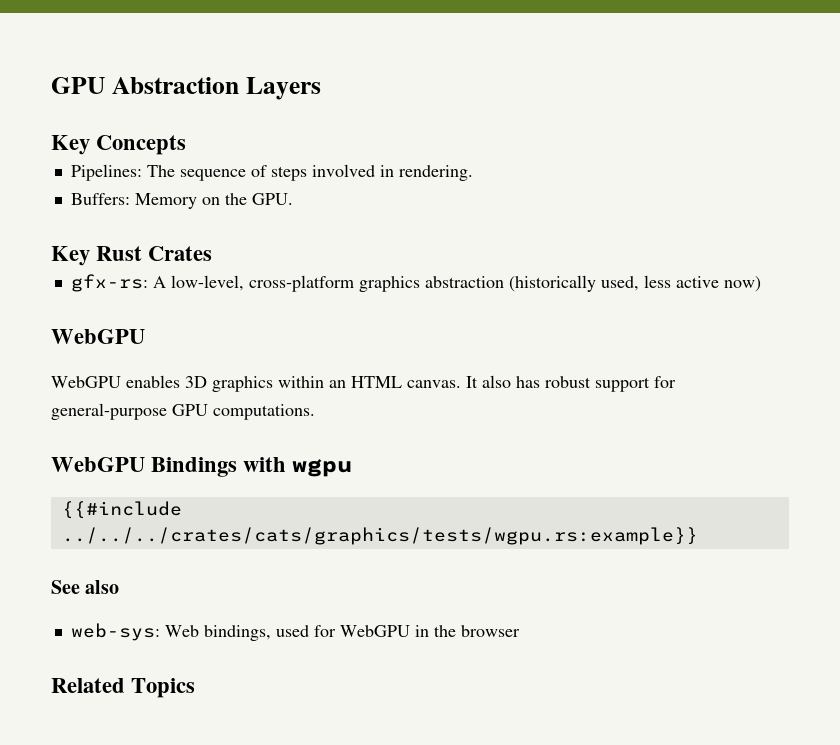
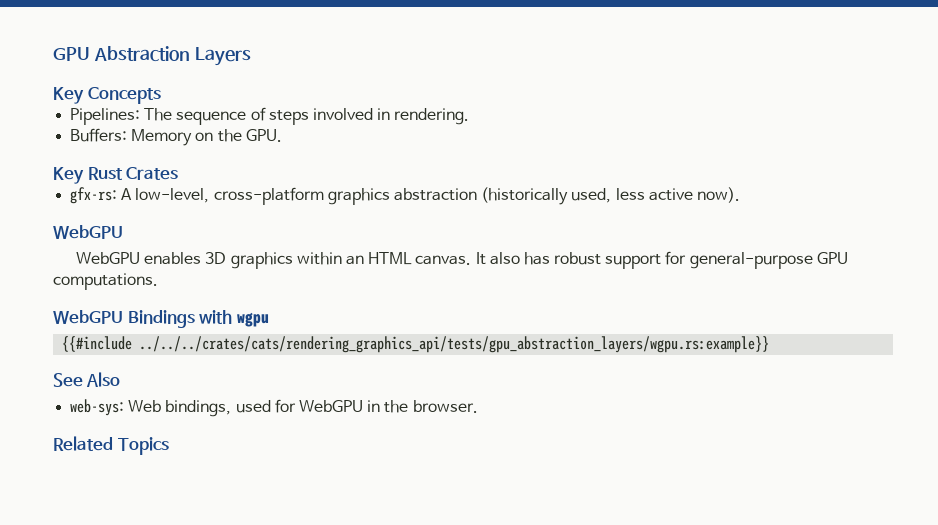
- gfx-rs: A low-level, cross-platform graphics abstraction (historically used, less active now)
+ gfx-rs: A low-level, cross-platform graphics abstraction (historically used, less active now).
- {{#include ../../../crates/cats/graphics/tests/wgpu.rs:example}}
+ {{#include ../../../crates/cats/rendering_graphics_api/tests/gpu_abstraction_layers/wgpu.rs:example}}
- See also
+ See Also
- web-sys: Web bindings, used for WebGPU in the browser
+ web-sys: Web bindings, used for WebGPU in the browser.

